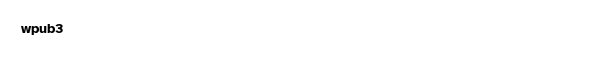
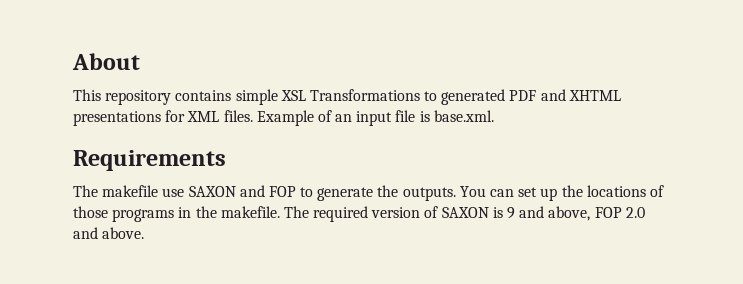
- wpub3
+ About
+ This repository contains simple XSL Transformations to generated PDF and XHTML presentations for XML files. Example of an input file is base.xml.
+ Requirements
+ The makefile use SAXON and FOP to generate the outputs. You can set up the locations of those programs in the makefile. The required version of SAXON is 9 and above, FOP 2.0 and above.

